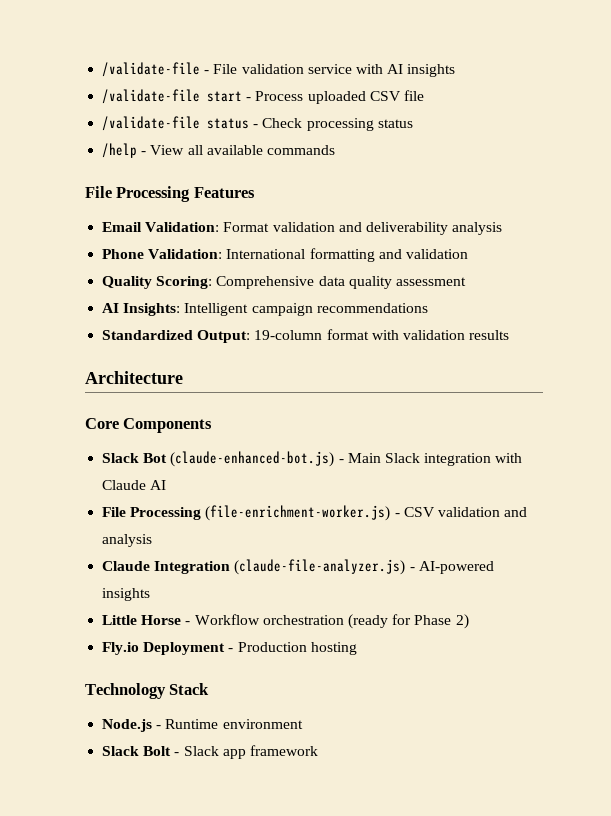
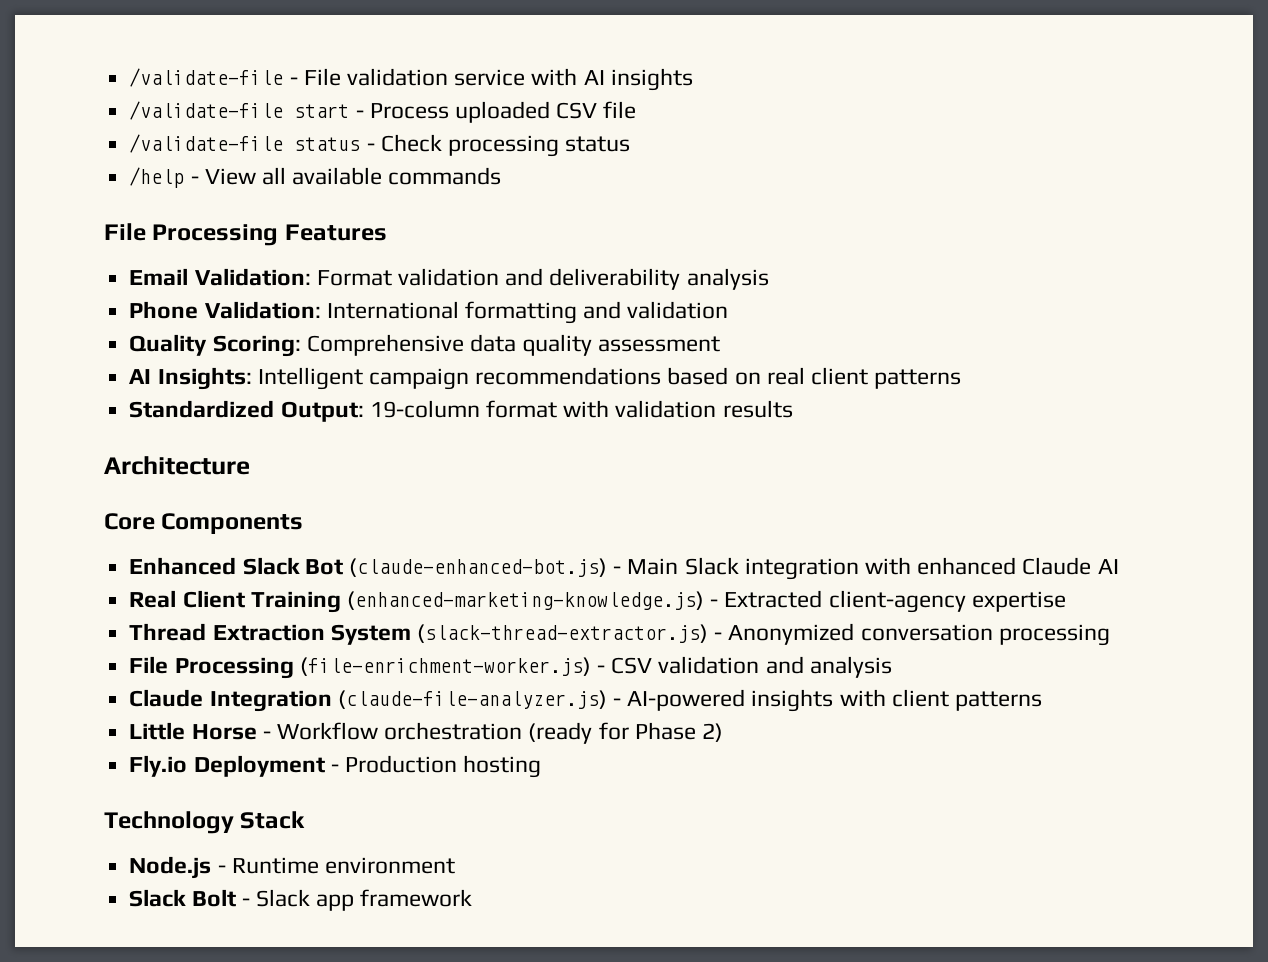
- AI Insights: Intelligent campaign recommendations
+ AI Insights: Intelligent campaign recommendations based on real client patterns
- Slack Bot (claude-enhanced-bot.js) - Main Slack integration with Claude AI
+ Enhanced Slack Bot (claude-enhanced-bot.js) - Main Slack integration with enhanced Claude AI
+ Real Client Training (enhanced-marketing-knowledge.js) - Extracted client-agency expertise
+ Thread Extraction System (slack-thread-extractor.js) - Anonymized conversation processing
- Claude Integration (claude-file-analyzer.js) - AI-powered insights
+ Claude Integration (claude-file-analyzer.js) - AI-powered insights with client patterns

